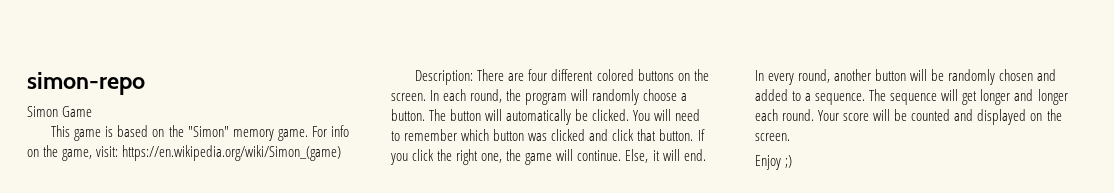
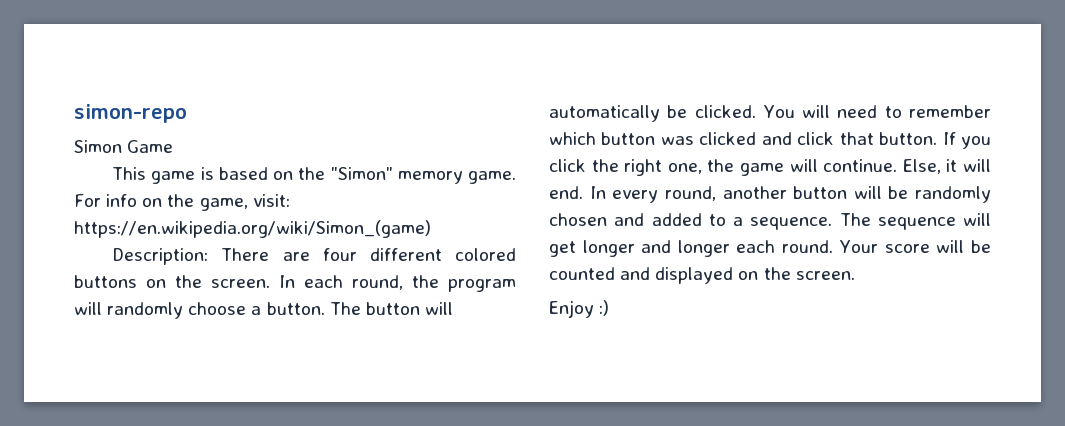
- Enjoy ;)
+ Enjoy :)

